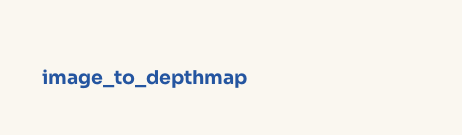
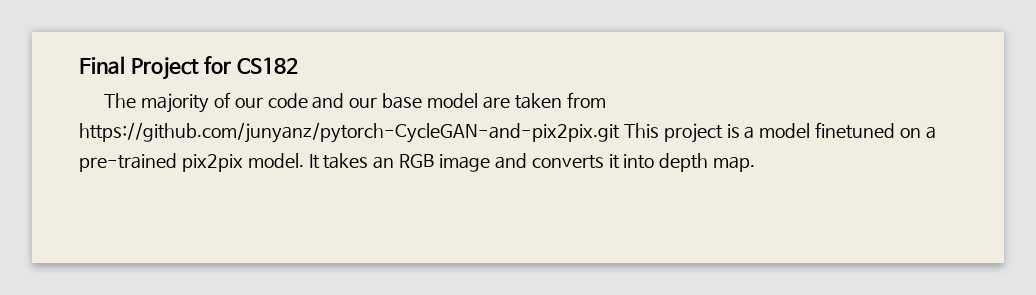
- image_to_depthmap
+ Final Project for CS182
+ The majority of our code and our base model are taken from https://github.com/junyanz/pytorch-CycleGAN-and-pix2pix.git This project is a model finetuned on a pre-trained pix2pix model. It takes an RGB image and converts it into depth map.

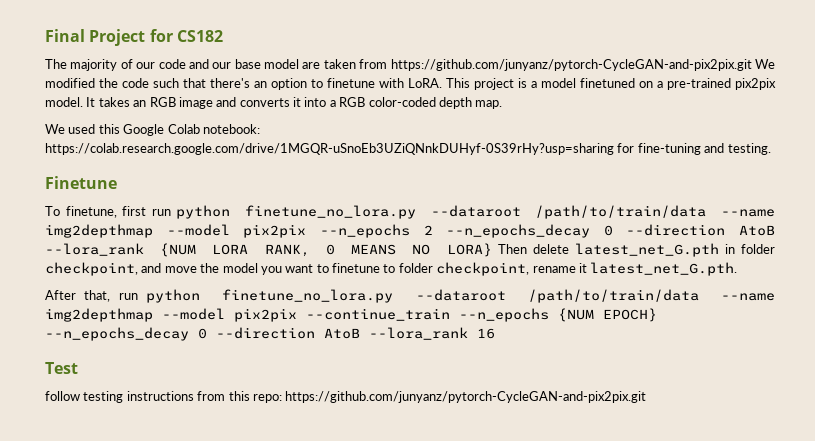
- The majority of our code and our base model are taken from https://github.com/junyanz/pytorch-CycleGAN-and-pix2pix.git This project is a model finetuned on a pre-trained pix2pix model.
+ The majority of our code and our base model are taken from https://github.com/junyanz/pytorch-CycleGAN-and-pix2pix.git We modified the code such that there's an option to finetune with LoRA. This project is a model finetuned on a pre-trained pix2pix model.
- It takes an RGB image and converts it into depth map.
+ It takes an RGB image and converts it into a RGB color-coded depth map.
+ We used this Google Colab notebook: https://colab.research.google.com/drive/1MGQR-uSnoEb3UZiQNnkDUHyf-0S39rHy?usp=sharing for fine-tuning and testing.
+ Finetune
+ To finetune, first run python finetune_no_lora.py --dataroot /path/to/train/data --name img2depthmap --model pix2pix --n_epochs 2 --n_epochs_decay 0 --direction AtoB --lora_rank {NUM LORA RANK, 0 MEANS NO LORA} Then delete latest_net_G.pth in folder checkpoint, and move the model you want to finetune to folder checkpoint, rename it latest_net_G.pth.
+ After that, run python finetune_no_lora.py --dataroot /path/to/train/data --name img2depthmap --model pix2pix --continue_train --n_epochs {NUM EPOCH} --n_epochs_decay 0 --direction AtoB --lora_rank 16
+ Test
+ follow testing instructions from this repo: https://github.com/junyanz/pytorch-CycleGAN-and-pix2pix.git

